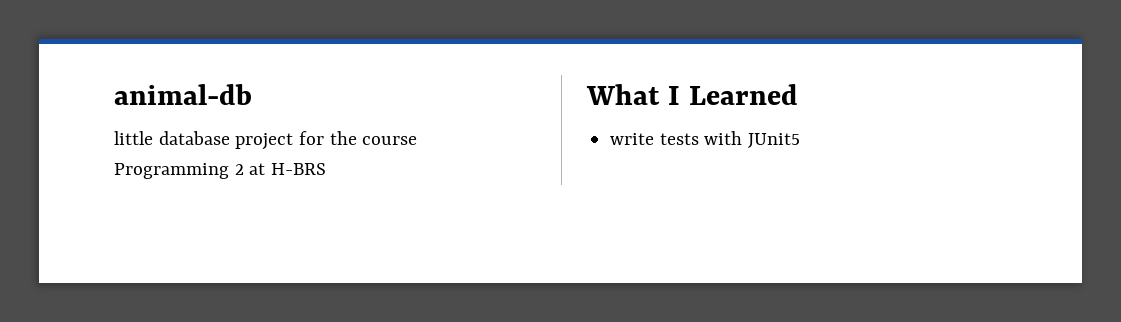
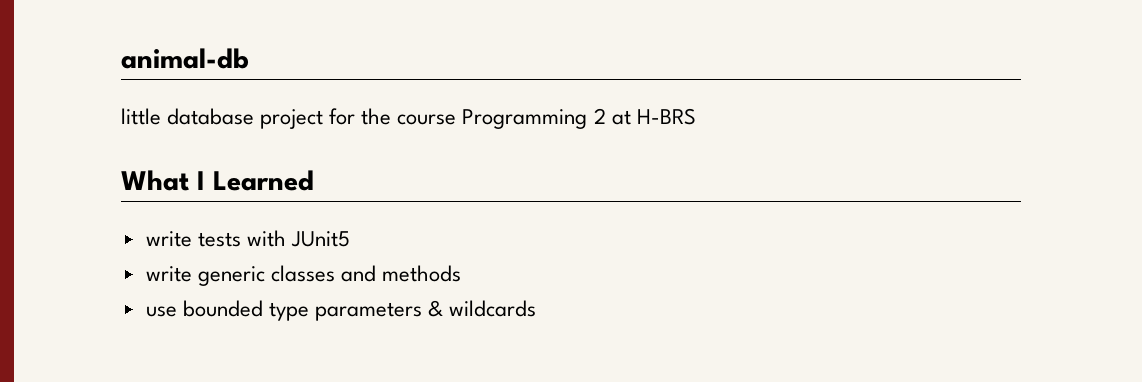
+ write generic classes and methods
+ use bounded type parameters & wildcards

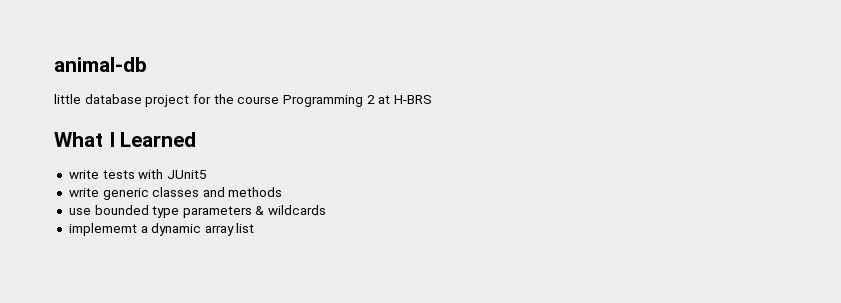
+ implememt a dynamic array list

